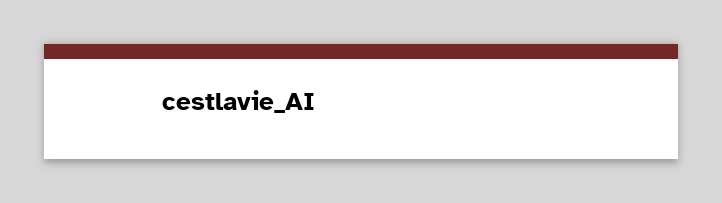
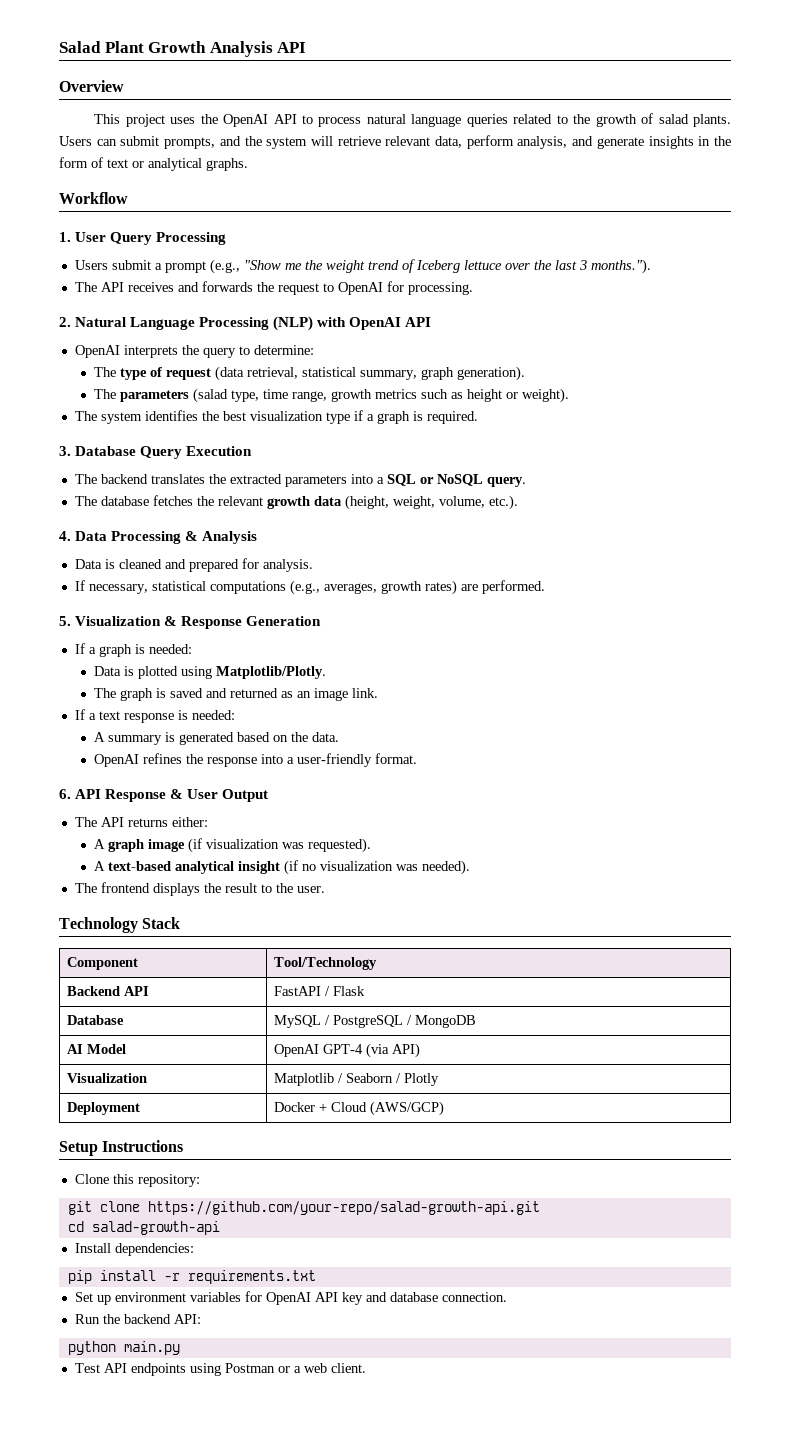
- cestlavie_AI
+ Salad Plant Growth Analysis API
+ Overview
+ This project uses the OpenAI API to process natural language queries related to the growth of salad plants. Users can submit prompts, and the system will retrieve relevant data, perform analysis, and generate insights in the form of text or analytical graphs.
+ Workflow
+ 1. User Query Processing
+ Users submit a prompt (e.g., "Show me the weight trend of Iceberg lettuce over the last 3 months.").
+ The API receives and forwards the request to OpenAI for processing.
+ 2. Natural Language Processing (NLP) with OpenAI API
+ OpenAI interprets the query to determine:
+ The type of request (data retrieval, statistical summary, graph generation).
+ The parameters (salad type, time range, growth metrics such as height or weight).
+ The system identifies the best visualization type if a graph is required.
+ 3. Database Query Execution
+ The backend translates the extracted parameters into a SQL or NoSQL query.
+ The database fetches the relevant growth data (height, weight, volume, etc.).
+ 4. Data Processing & Analysis
+ Data is cleaned and prepared for analysis.
+ If necessary, statistical computations (e.g., averages, growth rates) are performed.
+ 5. Visualization & Response Generation
+ If a graph is needed:
+ Data is plotted using Matplotlib/Plotly.
+ The graph is saved and returned as an image link.
+ If a text response is needed:
+ A summary is generated based on the data.
+ OpenAI refines the response into a user-friendly format.
+ 6. API Response & User Output
+ The API returns either:
+ A graph image (if visualization was requested).
+ A text-based analytical insight (if no visualization was needed).
+ The frontend displays the result to the user.
+ Technology Stack
+ Component | Tool/Technology
+ Backend API | FastAPI / Flask
+ Database | MySQL / PostgreSQL / MongoDB
+ AI Model | OpenAI GPT-4 (via API)
+ Visualization | Matplotlib / Seaborn / Plotly
+ Deployment | Docker + Cloud (AWS/GCP)
+ Setup Instructions
+ Clone this repository:
+ git clone https://github.com/your-repo/salad-growth-api.git
+ cd salad-growth-api
+ Install dependencies:
+ pip install -r requirements.txt
+ Set up environment variables for OpenAI API key and database connection.
+ Run the backend API:
+ python main.py
+ Test API endpoints using Postman or a web client.

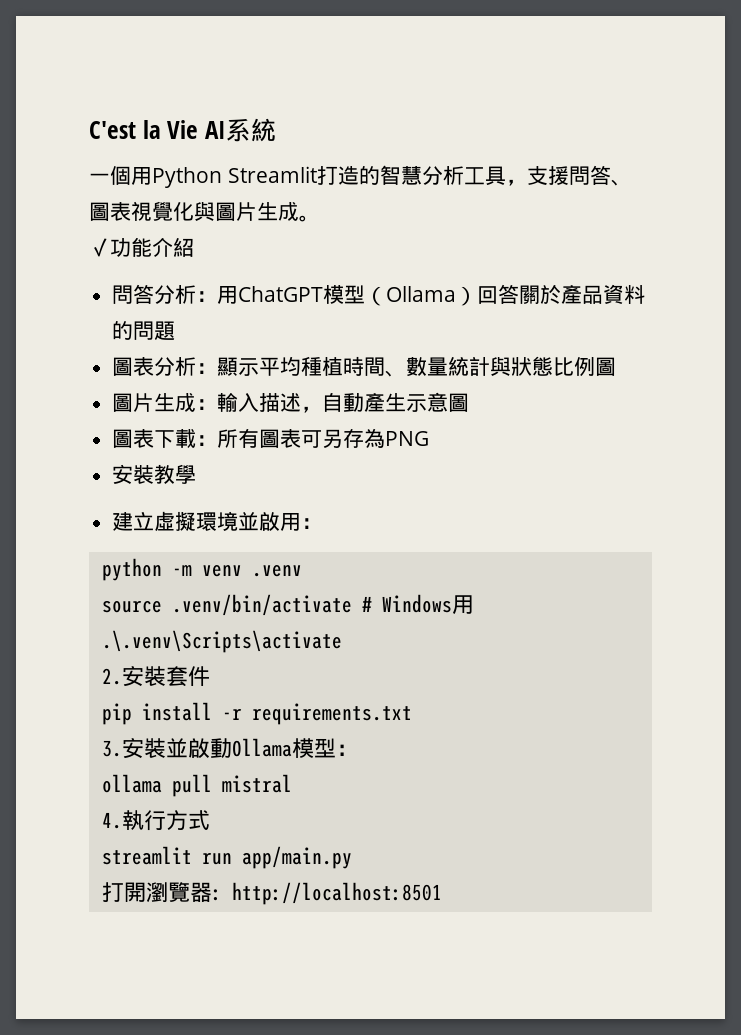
- Salad Plant Growth Analysis API
- Overview
- This project uses the OpenAI API to process natural language queries related to the growth of salad plants. Users can submit prompts, and the system will retrieve relevant data, perform analysis, and generate insights in the form of text or analytical graphs.
- Workflow
- 1. User Query Processing
- Users submit a prompt (e.g., "Show me the weight trend of Iceberg lettuce over the last 3 months.").
- The API receives and forwards the request to OpenAI for processing.
- 2. Natural Language Processing (NLP) with OpenAI API
- OpenAI interprets the query to determine:
- The type of request (data retrieval, statistical summary, graph generation).
- The parameters (salad type, time range, growth metrics such as height or weight).
- The system identifies the best visualization type if a graph is required.
- 3. Database Query Execution
- The backend translates the extracted parameters into a SQL or NoSQL query.
- The database fetches the relevant growth data (height, weight, volume, etc.).
- 4. Data Processing & Analysis
- Data is cleaned and prepared for analysis.
- If necessary, statistical computations (e.g., averages, growth rates) are performed.
- 5. Visualization & Response Generation
- If a graph is needed:
- Data is plotted using Matplotlib/Plotly.
- The graph is saved and returned as an image link.
- If a text response is needed:
- A summary is generated based on the data.
- OpenAI refines the response into a user-friendly format.
- 6. API Response & User Output
- The API returns either:
- A graph image (if visualization was requested).
- A text-based analytical insight (if no visualization was needed).
- The frontend displays the result to the user.
- Technology Stack
- Component | Tool/Technology
- Backend API | FastAPI / Flask
- Database | MySQL / PostgreSQL / MongoDB
- AI Model | OpenAI GPT-4 (via API)
- Visualization | Matplotlib / Seaborn / Plotly
- Deployment | Docker + Cloud (AWS/GCP)
- Setup Instructions
- Clone this repository:
- git clone https://github.com/your-repo/salad-growth-api.git
- cd salad-growth-api
- Install dependencies:
+ C'est la Vie AI系統
+ 一個用Python Streamlit打造的智慧分析工具，支援問答、圖表視覺化與圖片生成。
+ ✓功能介紹
+ 問答分析：用ChatGPT模型（Ollama）回答關於產品資料的問題
+ 圖表分析：顯示平均種植時間、數量統計與狀態比例圖
+ 圖片生成：輸入描述，自動產生示意圖
+ 圖表下載：所有圖表可另存為PNG
+ 安裝教學
+ 建立虛擬環境並啟用：
+ python -m venv .venv
+ source .venv/bin/activate # Windows用.\.venv\Scripts\activate
+ 2.安裝套件
  pip install -r requirements.txt
- Set up environment variables for OpenAI API key and database connection.
- Run the backend API:
- python main.py
- Test API endpoints using Postman or a web client.
+ 3.安裝並啟動Ollama模型：
+ ollama pull mistral
+ 4.執行方式
+ streamlit run app/main.py
+ 打開瀏覽器: http://localhost:8501

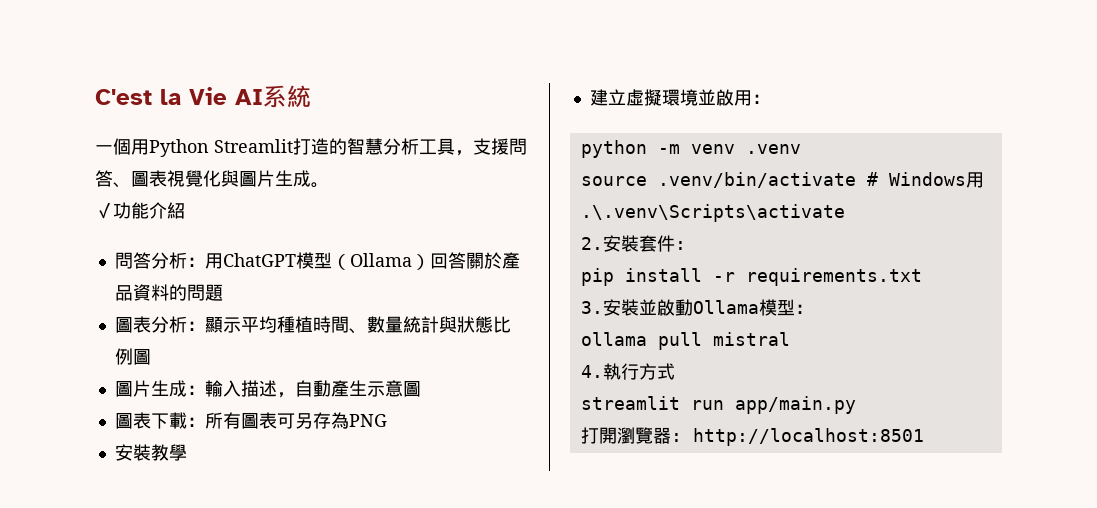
- 2.安裝套件
+ 2.安裝套件:

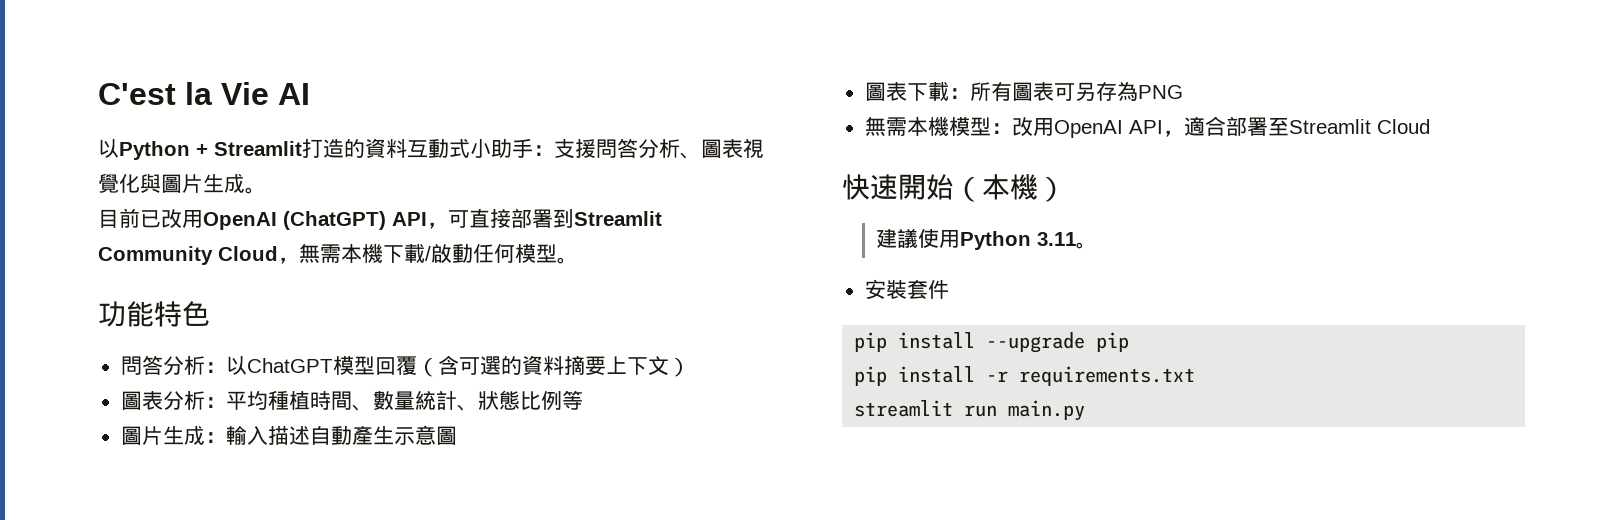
- C'est la Vie AI系統
- 一個用Python Streamlit打造的智慧分析工具，支援問答、圖表視覺化與圖片生成。
+ C'est la Vie AI
+ 以Python + Streamlit打造的資料互動式小助手：支援問答分析、圖表視覺化與圖片生成。
- ✓功能介紹
+ 目前已改用OpenAI (ChatGPT) API，可直接部署到Streamlit Community Cloud，無需本機下載/啟動任何模型。
+ 功能特色
- 問答分析：用ChatGPT模型（Ollama）回答關於產品資料的問題
+ 問答分析：以ChatGPT模型回覆（含可選的資料摘要上下文）
- 圖表分析：顯示平均種植時間、數量統計與狀態比例圖
+ 圖表分析：平均種植時間、數量統計、狀態比例等
- 圖片生成：輸入描述，自動產生示意圖
+ 圖片生成：輸入描述自動產生示意圖
- 安裝教學
- 建立虛擬環境並啟用：
- python -m venv .venv
- source .venv/bin/activate # Windows用.\.venv\Scripts\activate
- 2.安裝套件:
+ 無需本機模型：改用OpenAI API，適合部署至Streamlit Cloud
+ 快速開始（本機）
+ 建議使用Python 3.11。
+ 安裝套件
+ pip install --upgrade pip
  pip install -r requirements.txt
- 3.安裝並啟動Ollama模型：
- ollama pull mistral
- 4.執行方式
- streamlit run app/main.py
- 打開瀏覽器: http://localhost:8501
+ streamlit run main.py

